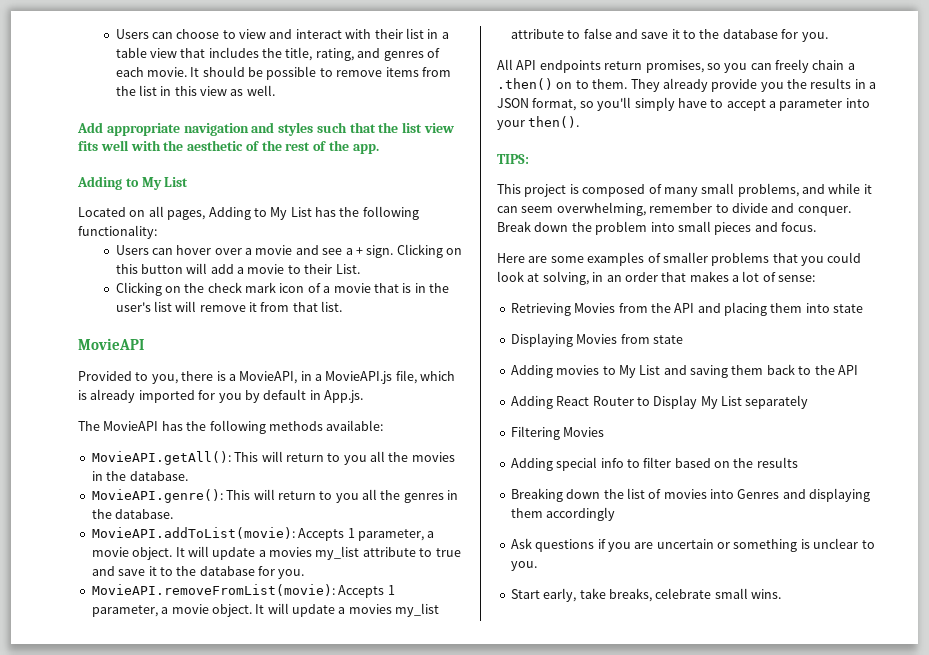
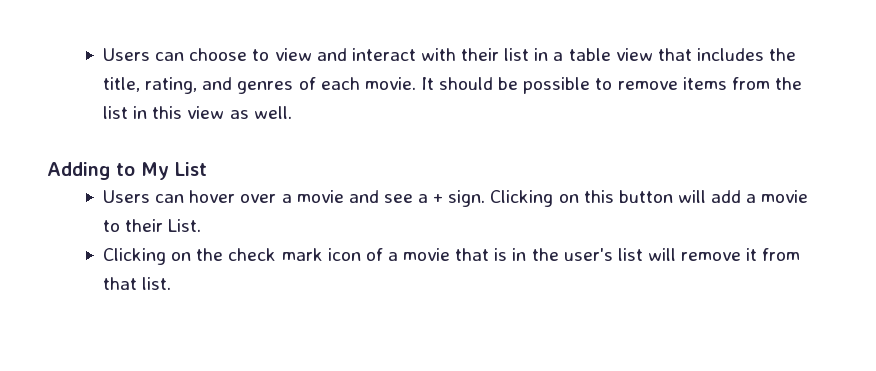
- Add appropriate navigation and styles such that the list view fits well with the aesthetic of the rest of the app.
  Adding to My List
- Located on all pages, Adding to My List has the following functionality:
  Clicking on the check mark icon of a movie that is in the user's list will remove it from that list.
- MovieAPI
- Provided to you, there is a MovieAPI, in a MovieAPI.js file, which is already imported for you by default in App.js.
- The MovieAPI has the following methods available:
- MovieAPI.getAll(): This will return to you all the movies in the database.
- MovieAPI.genre(): This will return to you all the genres in the database.
- MovieAPI.addToList(movie): Accepts 1 parameter, a movie object. It will update a movies my_list attribute to true and save it to the database for you.
- MovieAPI.removeFromList(movie): Accepts 1 parameter, a movie object. It will update a movies my_list attribute to false and save it to the database for you.
- All API endpoints return promises, so you can freely chain a .then() on to them. They already provide you the results in a JSON format, so you'll simply have to accept a parameter into your then().
- TIPS:
- This project is composed of many small problems, and while it can seem overwhelming, remember to divide and conquer. Break down the problem into small pieces and focus.
- Here are some examples of smaller problems that you could look at solving, in an order that makes a lot of sense:
- Retrieving Movies from the API and placing them into state
- Displaying Movies from state
- Adding movies to My List and saving them back to the API
- Adding React Router to Display My List separately
- Filtering Movies
- Adding special info to filter based on the results
- Breaking down the list of movies into Genres and displaying them accordingly
- Ask questions if you are uncertain or something is unclear to you.
- Start early, take breaks, celebrate small wins.

